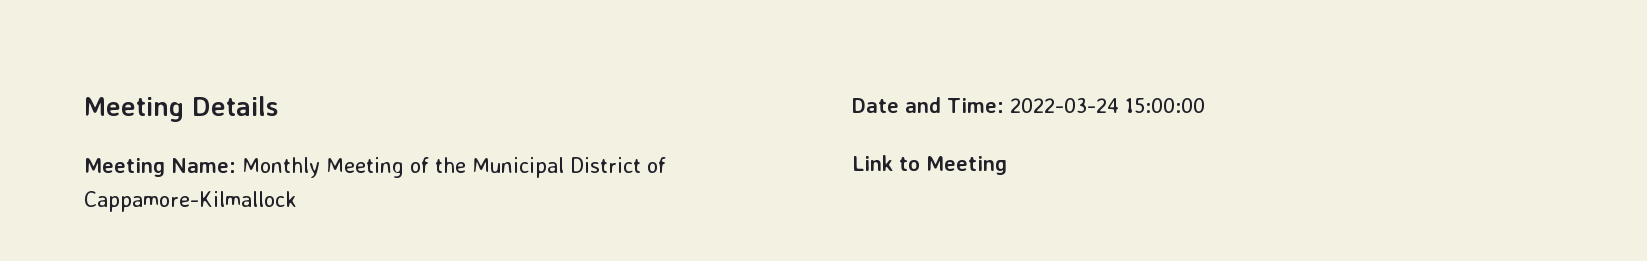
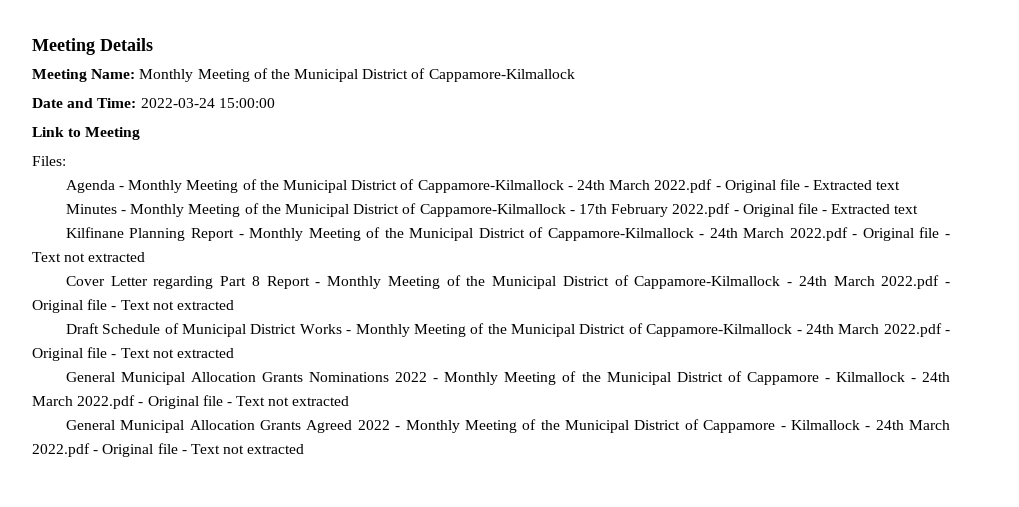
+ Files:
+ Agenda - Monthly Meeting of the Municipal District of Cappamore-Kilmallock - 24th March 2022.pdf - Original file - Extracted text
+ Minutes - Monthly Meeting of the Municipal District of Cappamore-Kilmallock - 17th February 2022.pdf - Original file - Extracted text
+ Kilfinane Planning Report - Monthly Meeting of the Municipal District of Cappamore-Kilmallock - 24th March 2022.pdf - Original file - Text not extracted
+ Cover Letter regarding Part 8 Report - Monthly Meeting of the Municipal District of Cappamore-Kilmallock - 24th March 2022.pdf - Original file - Text not extracted
+ Draft Schedule of Municipal District Works - Monthly Meeting of the Municipal District of Cappamore-Kilmallock - 24th March 2022.pdf - Original file - Text not extracted
+ General Municipal Allocation Grants Nominations 2022 - Monthly Meeting of the Municipal District of Cappamore - Kilmallock - 24th March 2022.pdf - Original file - Text not extracted
+ General Municipal Allocation Grants Agreed 2022 - Monthly Meeting of the Municipal District of Cappamore - Kilmallock - 24th March 2022.pdf - Original file - Text not extracted

